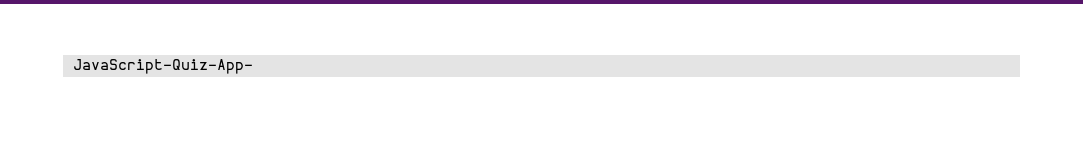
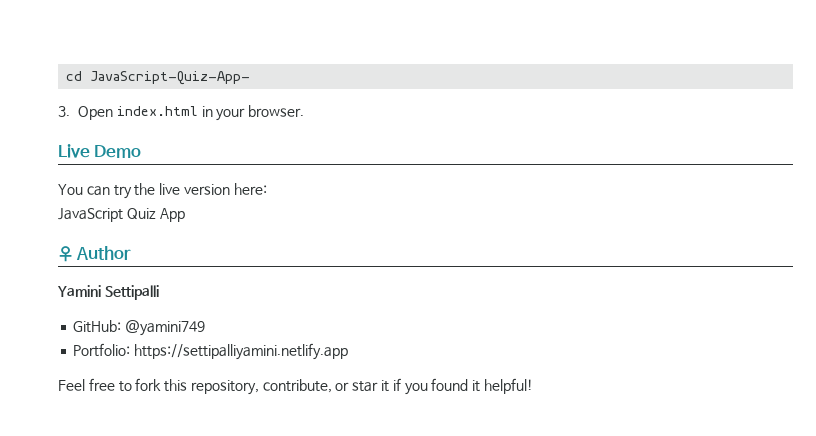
- JavaScript-Quiz-App-
+ cd JavaScript-Quiz-App-
+ 3. Open index.html in your browser.
+ Live Demo
+ You can try the live version here:
+ JavaScript Quiz App
+ ♀ Author
+ Yamini Settipalli
+ GitHub: @yamini749
+ Portfolio: https://settipalliyamini.netlify.app
+ Feel free to fork this repository, contribute, or star it if you found it helpful!

